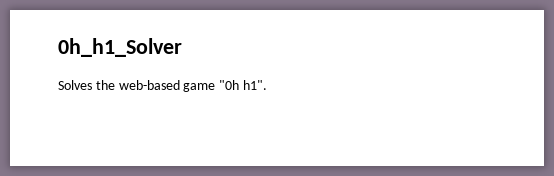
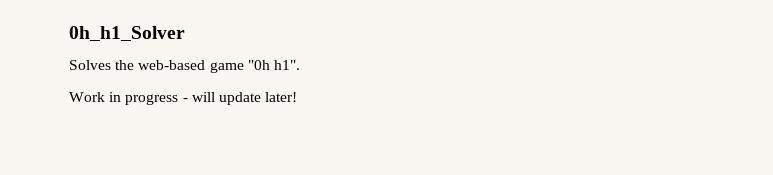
+ Work in progress - will update later!

